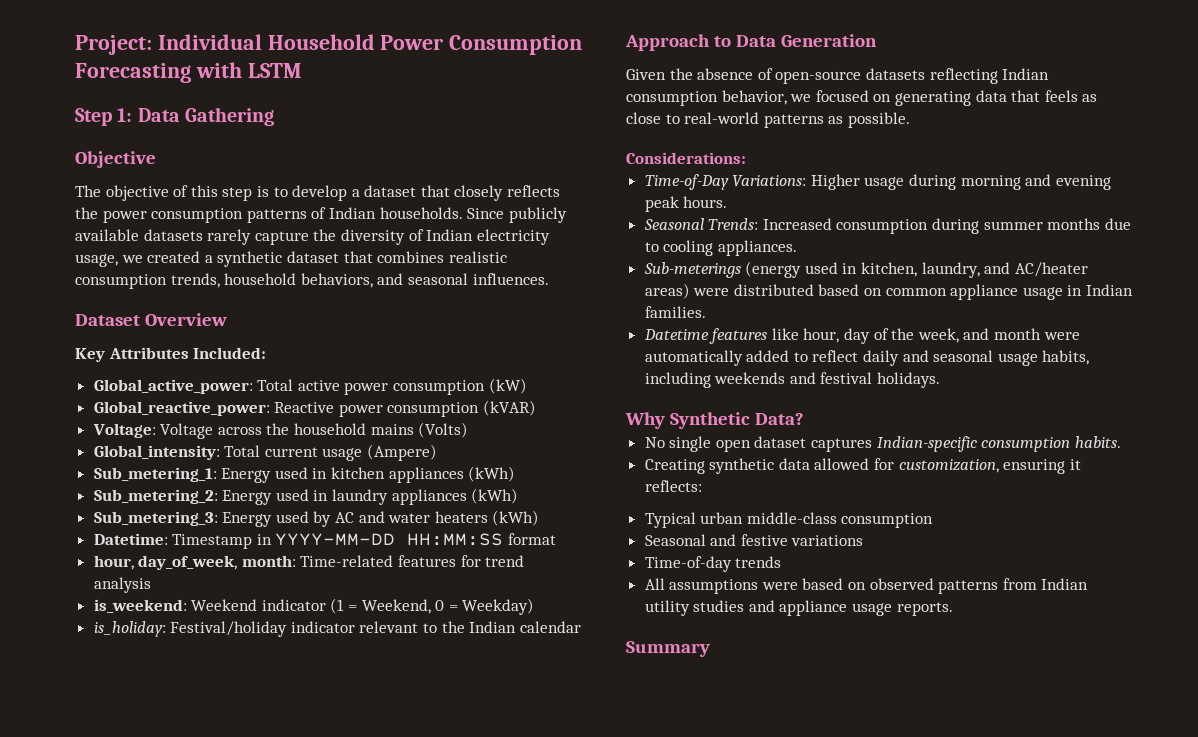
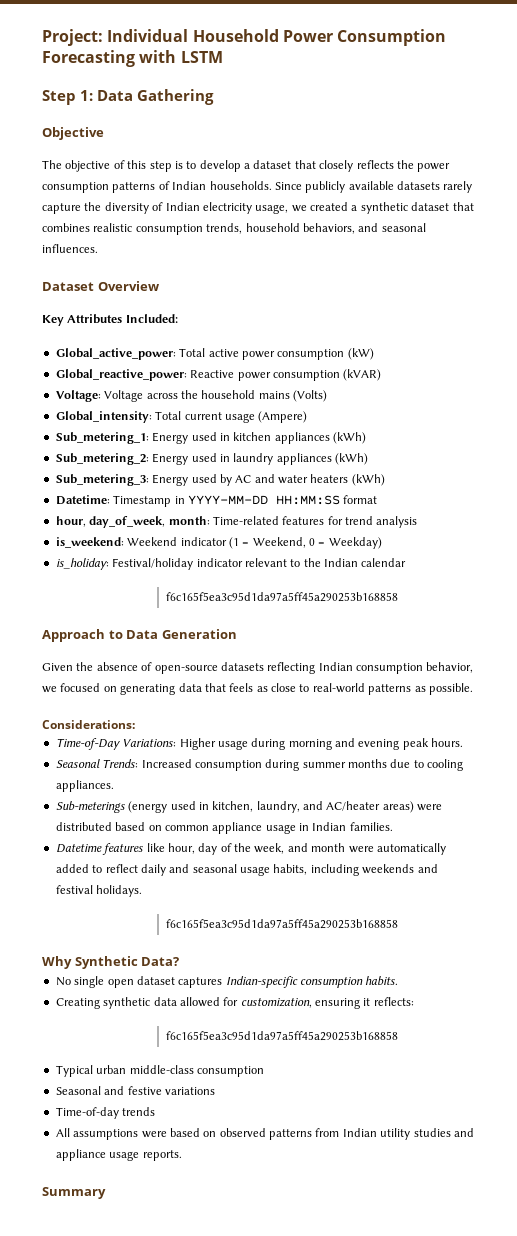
  is_holiday: Festival/holiday indicator relevant to the Indian calendar
+ f6c165f5ea3c95d1da97a5ff45a290253b168858
  Datetime features like hour, day of the week, and month were automatically added to reflect daily and seasonal usage habits, including weekends and festival holidays.
+ f6c165f5ea3c95d1da97a5ff45a290253b168858
  Creating synthetic data allowed for customization, ensuring it reflects:
+ f6c165f5ea3c95d1da97a5ff45a290253b168858

